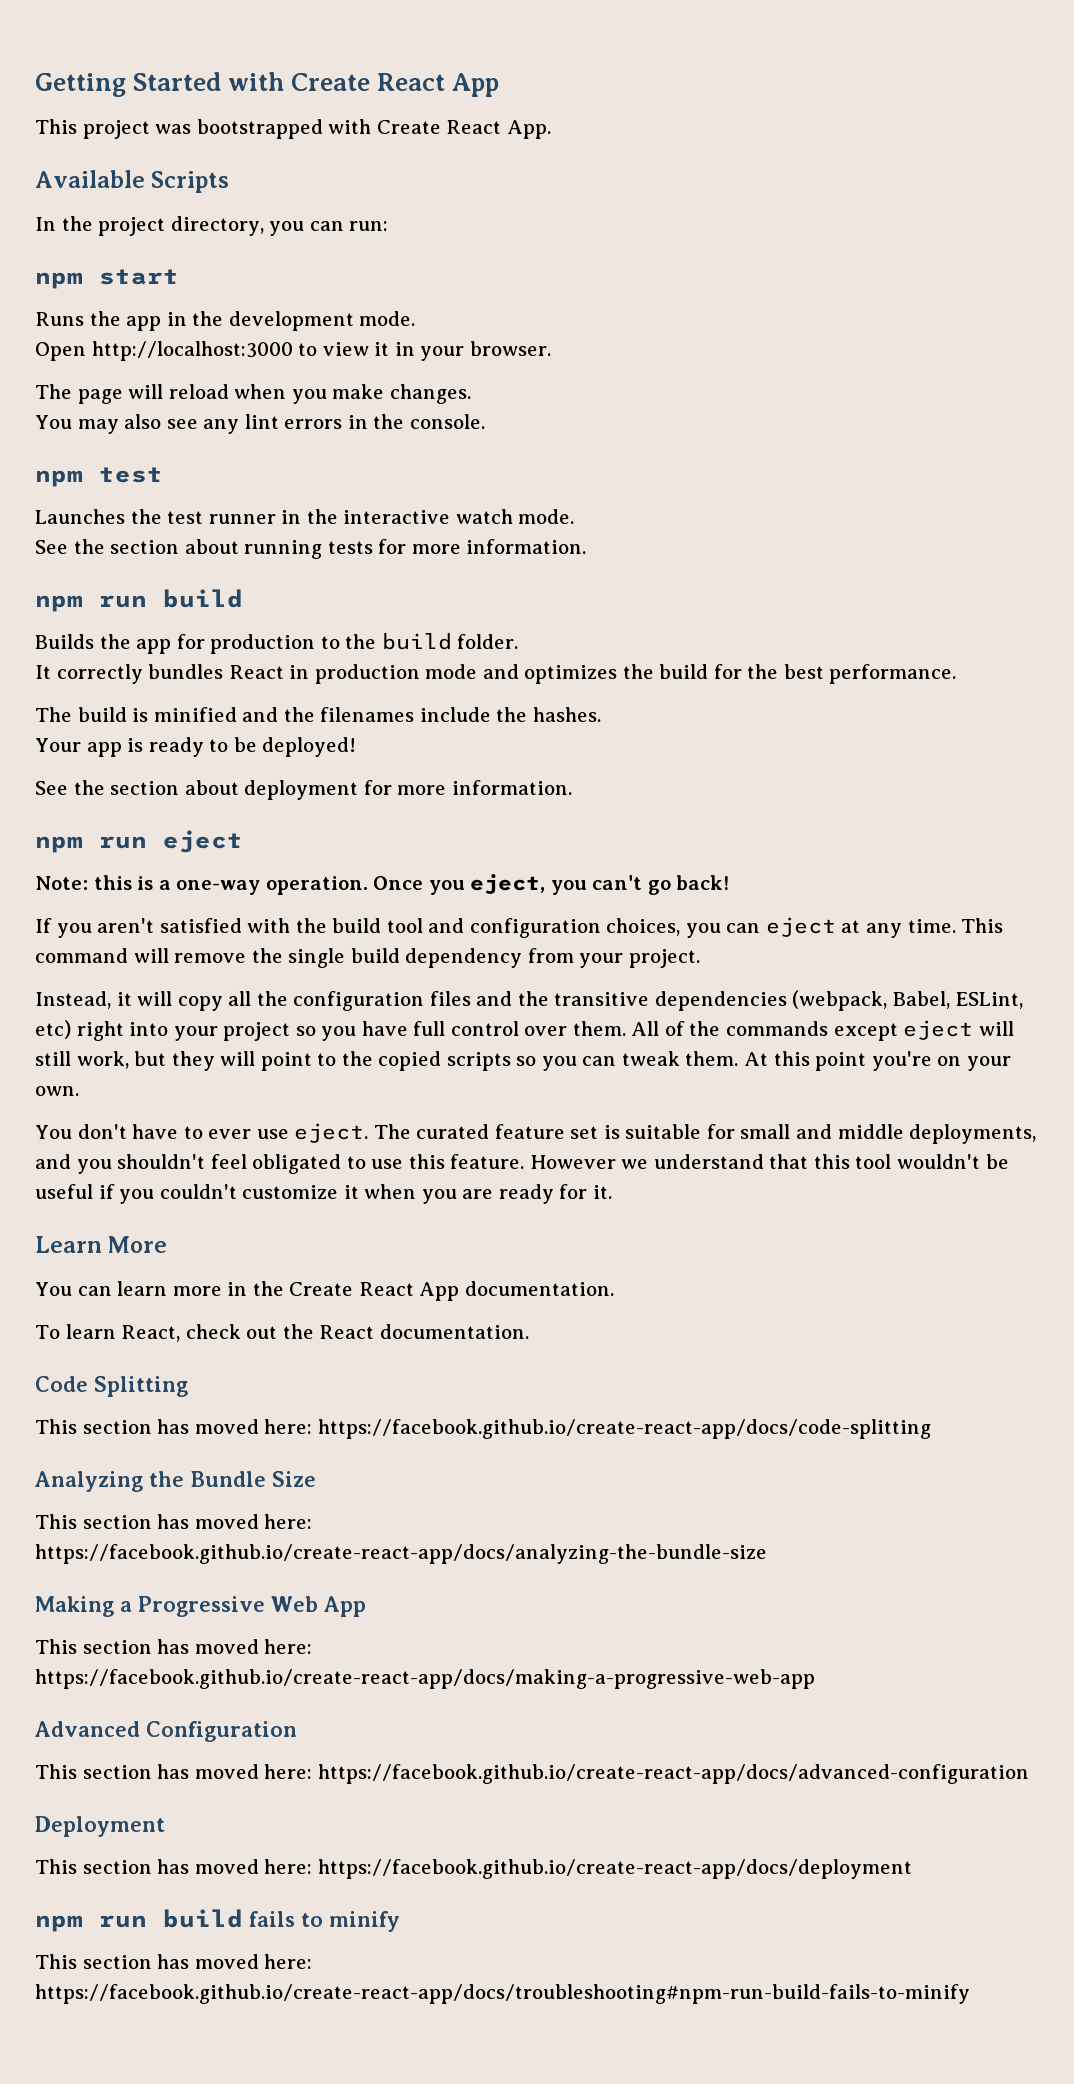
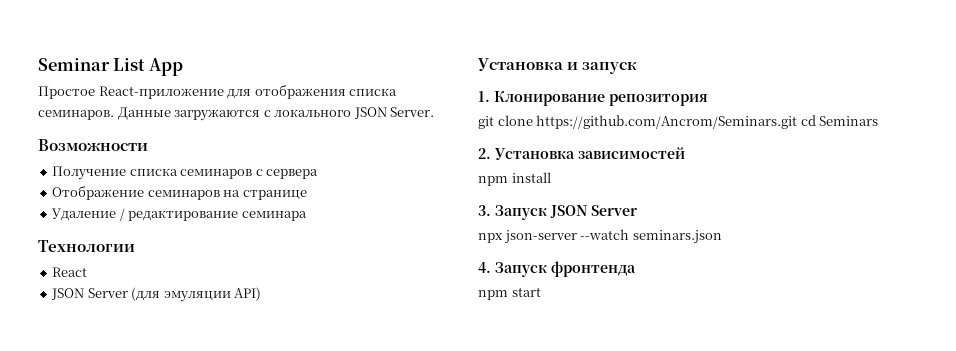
- Getting Started with Create React App
- This project was bootstrapped with Create React App.
- Available Scripts
- In the project directory, you can run:
+ Seminar List App
+ Простое React-приложение для отображения списка семинаров. Данные загружаются с локального JSON Server.
+ Возможности
+ Получение списка семинаров с сервера
+ Отображение семинаров на странице
+ Удаление / редактирование семинара
+ Технологии
+ React
+ JSON Server (для эмуляции API)
+ Установка и запуск
+ 1. Клонирование репозитория
+ git clone https://github.com/Ancrom/Seminars.git cd Seminars
+ 2. Установка зависимостей
+ npm install
+ 3. Запуск JSON Server
+ npx json-server --watch seminars.json
+ 4. Запуск фронтенда
  npm start
- Runs the app in the development mode.
- Open http://localhost:3000 to view it in your browser.
- The page will reload when you make changes.
- You may also see any lint errors in the console.
- npm test
- Launches the test runner in the interactive watch mode.
- See the section about running tests for more information.
- npm run build
- Builds the app for production to the build folder.
- It correctly bundles React in production mode and optimizes the build for the best performance.
- The build is minified and the filenames include the hashes.
- Your app is ready to be deployed!
- See the section about deployment for more information.
- npm run eject
- Note: this is a one-way operation. Once you eject, you can't go back!
- If you aren't satisfied with the build tool and configuration choices, you can eject at any time. This command will remove the single build dependency from your project.
- Instead, it will copy all the configuration files and the transitive dependencies (webpack, Babel, ESLint, etc) right into your project so you have full control over them. All of the commands except eject will still work, but they will point to the copied scripts so you can tweak them. At this point you're on your own.
- You don't have to ever use eject. The curated feature set is suitable for small and middle deployments, and you shouldn't feel obligated to use this feature. However we understand that this tool wouldn't be useful if you couldn't customize it when you are ready for it.
- Learn More
- You can learn more in the Create React App documentation.
- To learn React, check out the React documentation.
- Code Splitting
- This section has moved here: https://facebook.github.io/create-react-app/docs/code-splitting
- Analyzing the Bundle Size
- This section has moved here: https://facebook.github.io/create-react-app/docs/analyzing-the-bundle-size
- Making a Progressive Web App
- This section has moved here: https://facebook.github.io/create-react-app/docs/making-a-progressive-web-app
- Advanced Configuration
- This section has moved here: https://facebook.github.io/create-react-app/docs/advanced-configuration
- Deployment
- This section has moved here: https://facebook.github.io/create-react-app/docs/deployment
- npm run build fails to minify
- This section has moved here: https://facebook.github.io/create-react-app/docs/troubleshooting#npm-run-build-fails-to-minify

